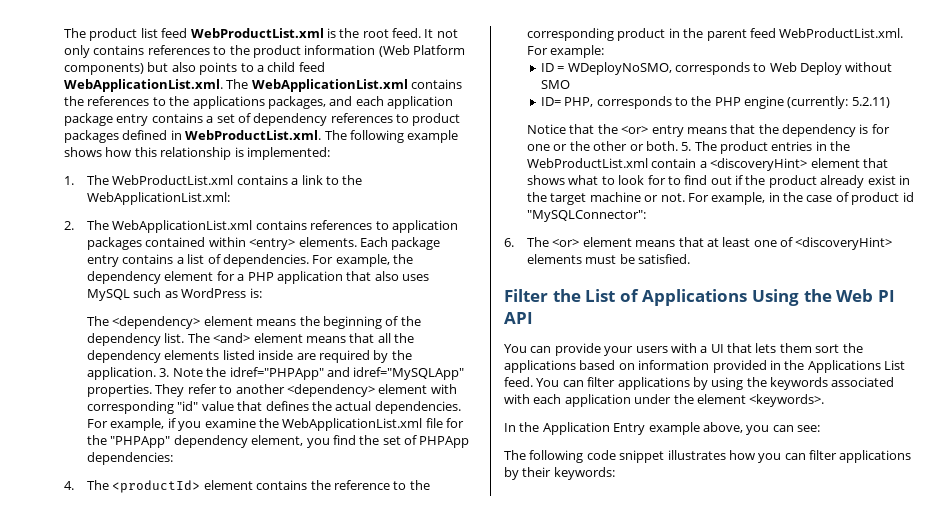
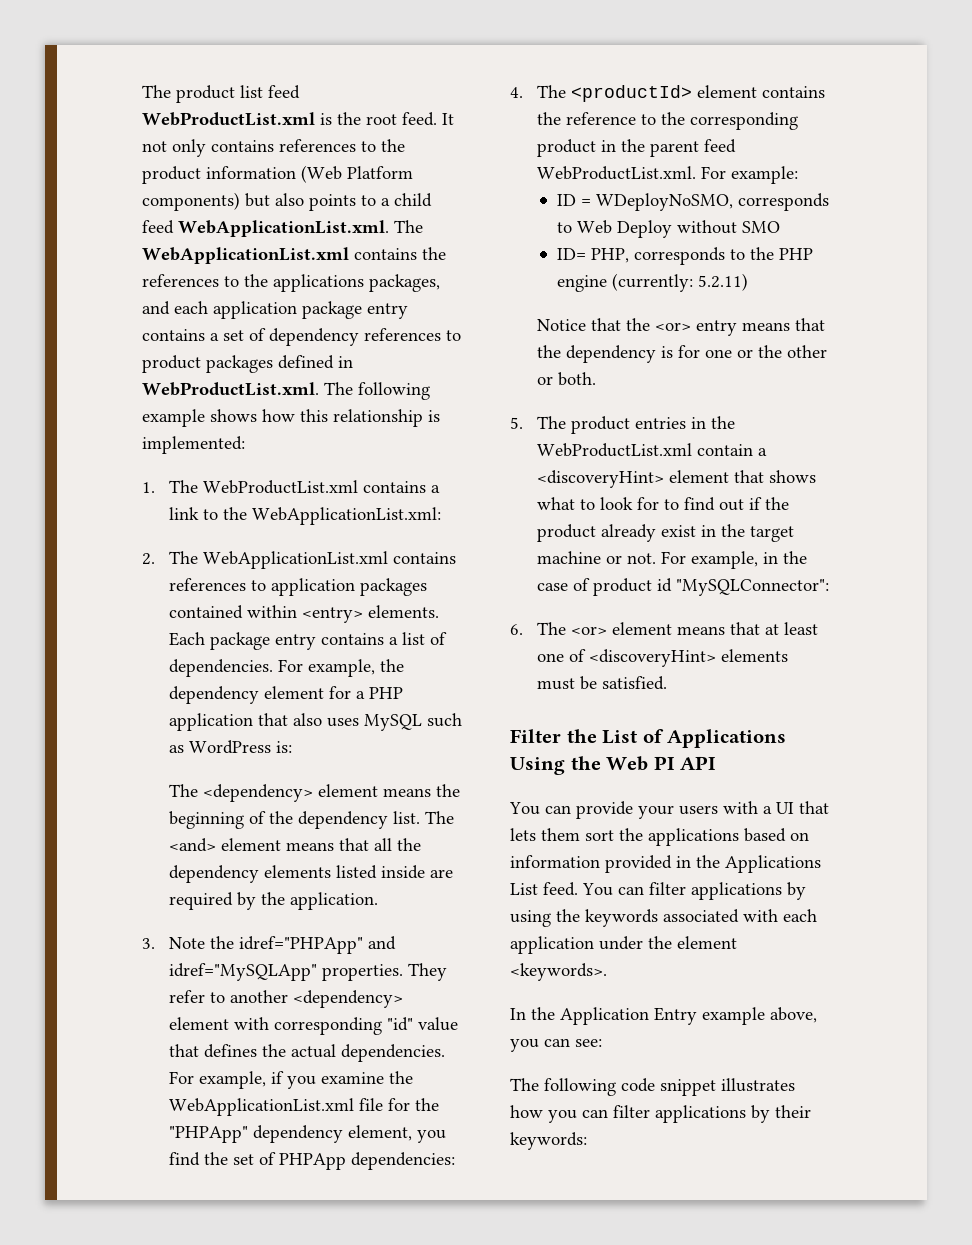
- The <and> element means that all the dependency elements listed inside are required by the application. 3. Note the idref="PHPApp" and idref="MySQLApp" properties.
+ The <and> element means that all the dependency elements listed inside are required by the application.
+ 3. Note the idref="PHPApp" and idref="MySQLApp" properties.
- Notice that the <or> entry means that the dependency is for one or the other or both. 5. The product entries in the WebProductList.xml contain a <discoveryHint> element that shows what to look for to find out if the product already exist in the target machine or not.
+ Notice that the <or> entry means that the dependency is for one or the other or both.
+ 5. The product entries in the WebProductList.xml contain a <discoveryHint> element that shows what to look for to find out if the product already exist in the target machine or not.

